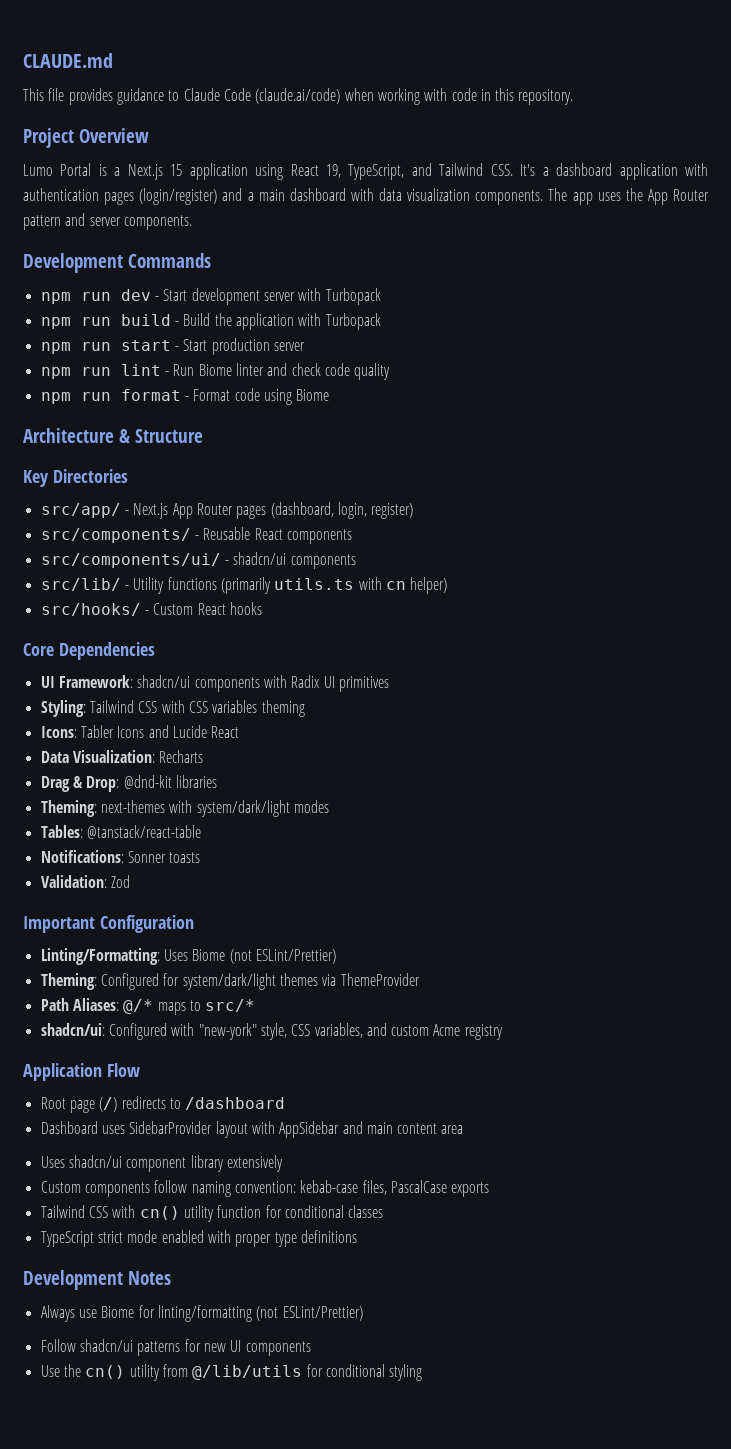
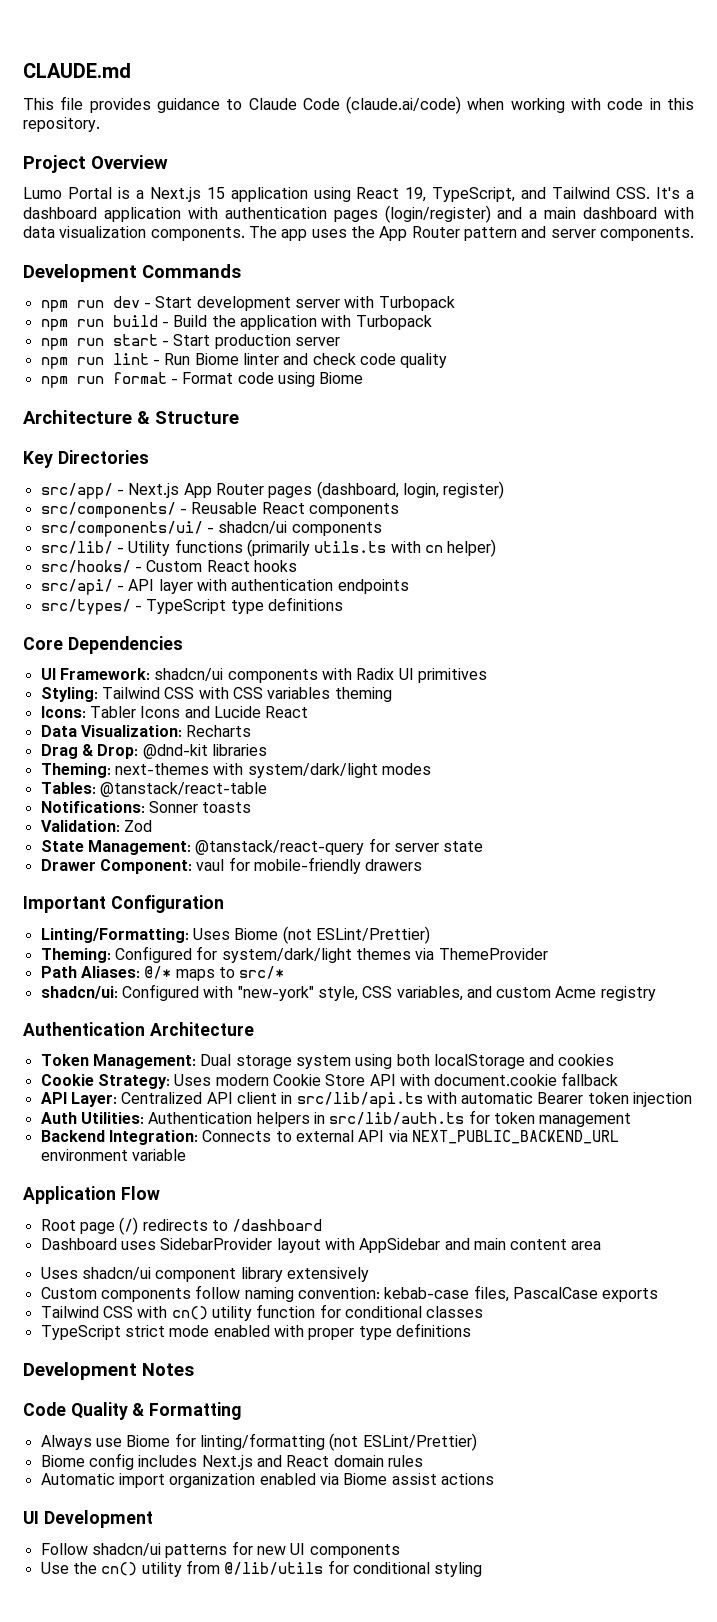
+ src/api/ - API layer with authentication endpoints
+ src/types/ - TypeScript type definitions
+ State Management: @tanstack/react-query for server state
+ Drawer Component: vaul for mobile-friendly drawers
+ Authentication Architecture
+ Token Management: Dual storage system using both localStorage and cookies
+ Cookie Strategy: Uses modern Cookie Store API with document.cookie fallback
+ API Layer: Centralized API client in src/lib/api.ts with automatic Bearer token injection
+ Auth Utilities: Authentication helpers in src/lib/auth.ts for token management
+ Backend Integration: Connects to external API via NEXT_PUBLIC_BACKEND_URL environment variable
+ Code Quality & Formatting
+ Biome config includes Next.js and React domain rules
+ Automatic import organization enabled via Biome assist actions
+ UI Development

